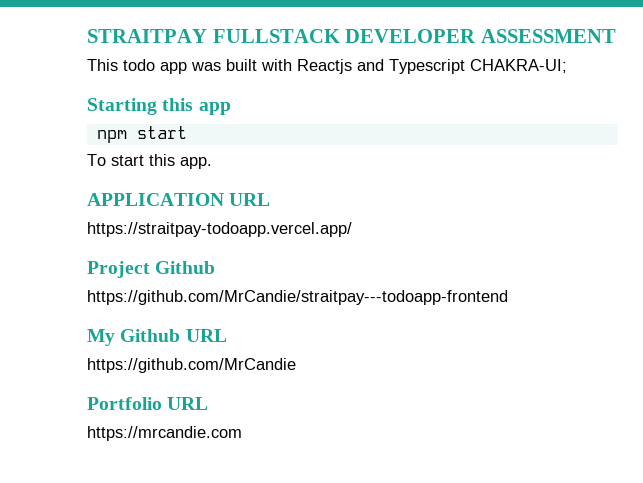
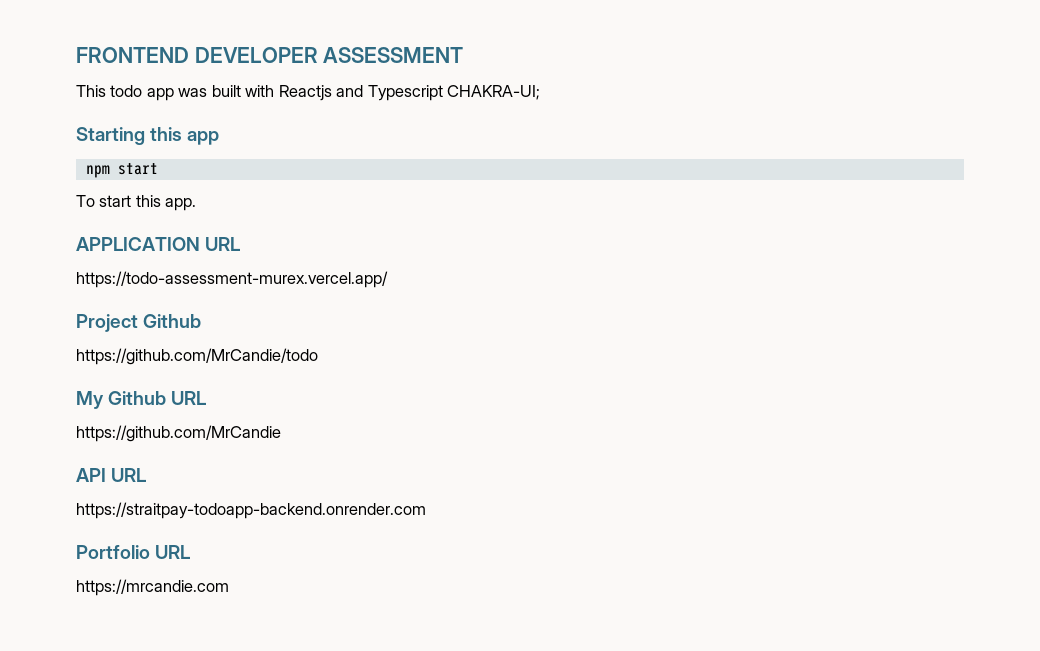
- STRAITPAY FULLSTACK DEVELOPER ASSESSMENT
+ FRONTEND DEVELOPER ASSESSMENT
- https://straitpay-todoapp.vercel.app/
+ https://todo-assessment-murex.vercel.app/
- https://github.com/MrCandie/straitpay---todoapp-frontend
+ https://github.com/MrCandie/todo
+ API URL
+ https://straitpay-todoapp-backend.onrender.com

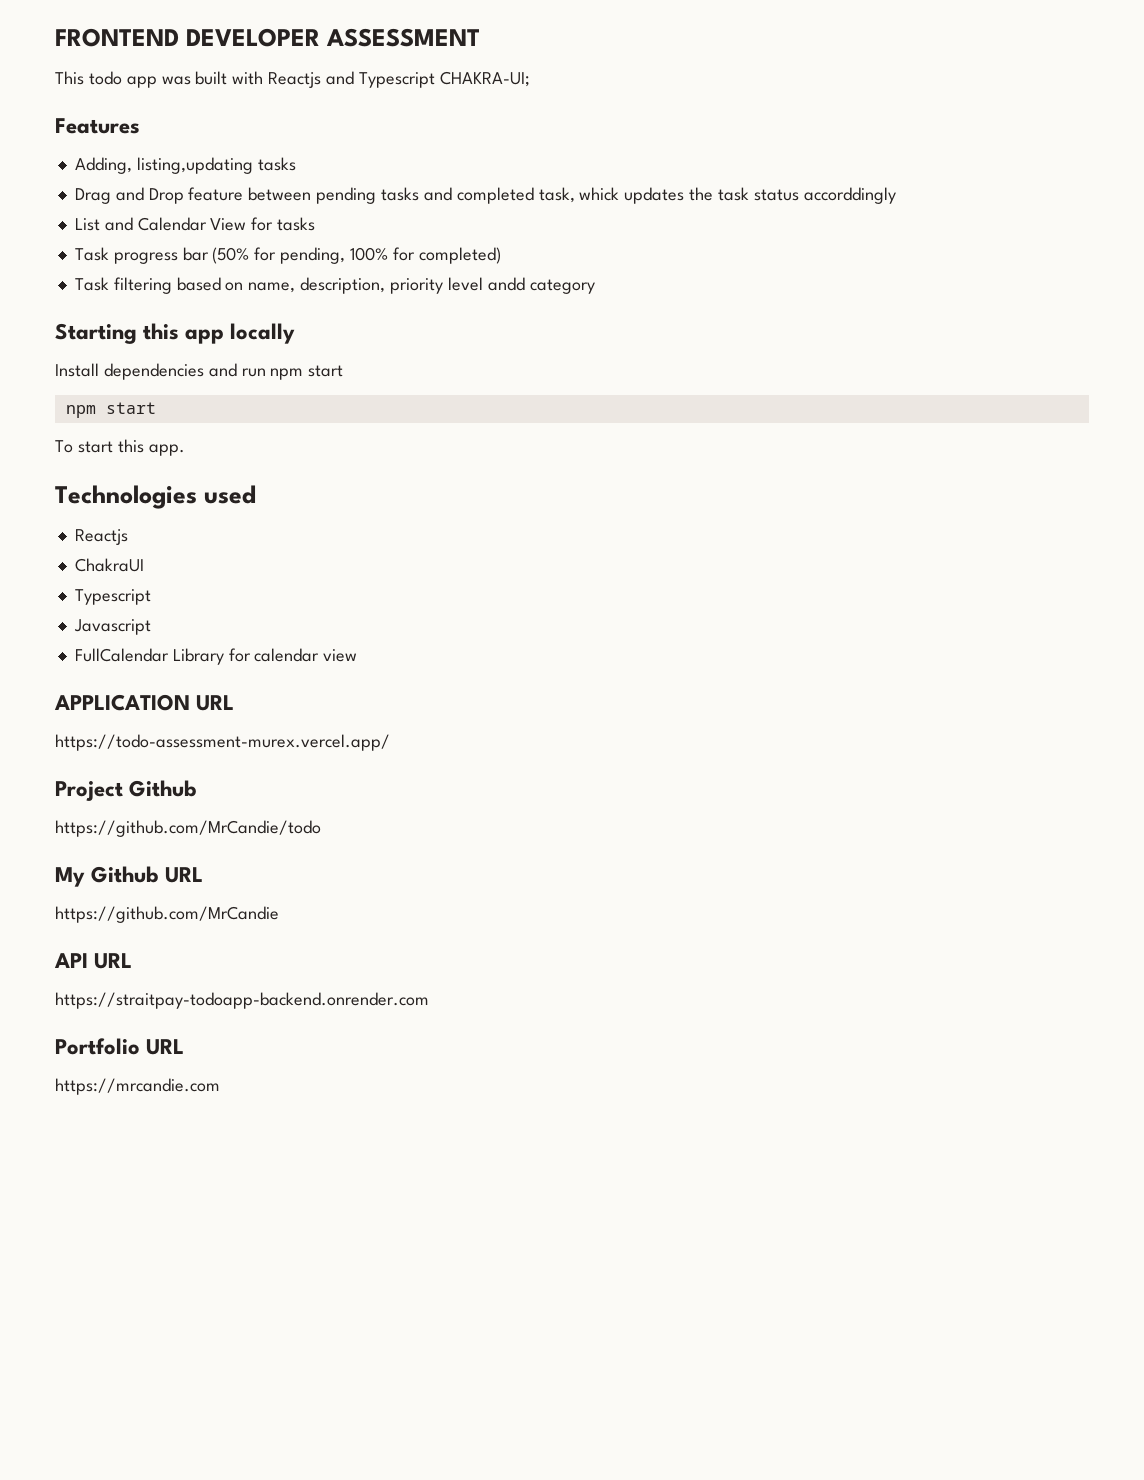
- Starting this app
+ Features
+ Adding, listing,updating tasks
+ Drag and Drop feature between pending tasks and completed task, whick updates the task status accorddingly
+ List and Calendar View for tasks
+ Task progress bar (50% for pending, 100% for completed)
+ Task filtering based on name, description, priority level andd category
+ Starting this app locally
+ Install dependencies and run npm start
+ Technologies used
+ Reactjs
+ ChakraUI
+ Typescript
+ Javascript
+ FullCalendar Library for calendar view

